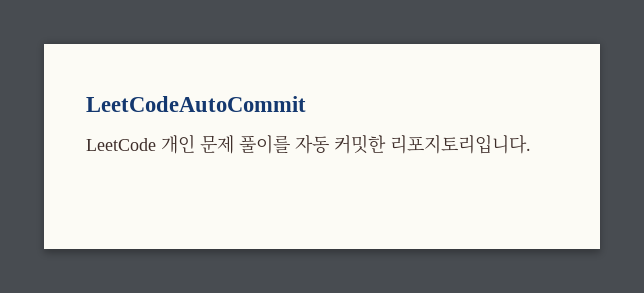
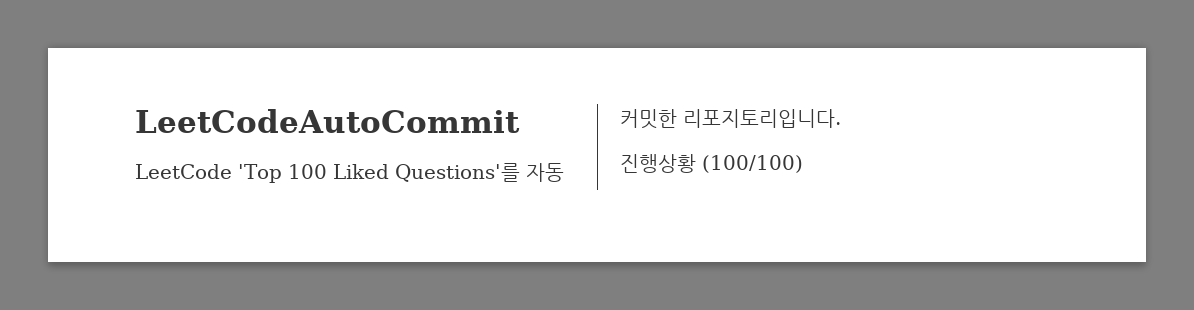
- LeetCode 개인 문제 풀이를 자동 커밋한 리포지토리입니다.
+ LeetCode 'Top 100 Liked Questions'를 자동 커밋한 리포지토리입니다.
+ 진행상황 (100/100)

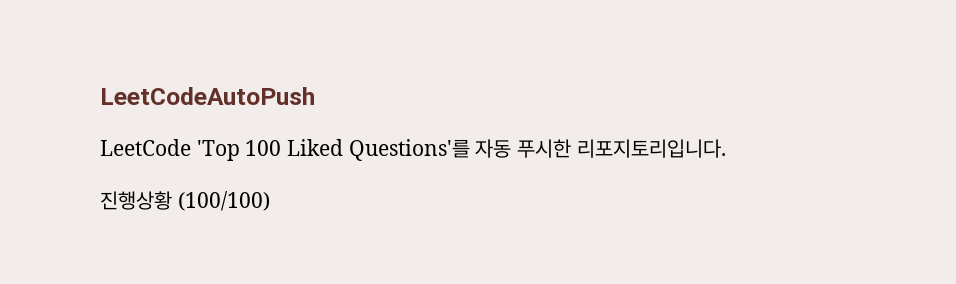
- LeetCodeAutoCommit
+ LeetCodeAutoPush
- LeetCode 'Top 100 Liked Questions'를 자동 커밋한 리포지토리입니다.
+ LeetCode 'Top 100 Liked Questions'를 자동 푸시한 리포지토리입니다.

